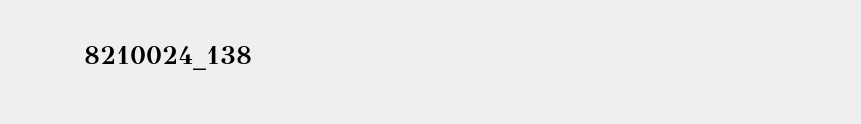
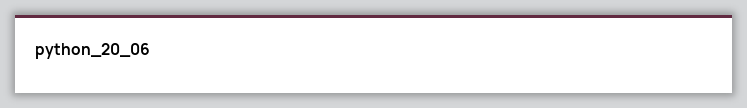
- 8210024_138
+ python_20_06

